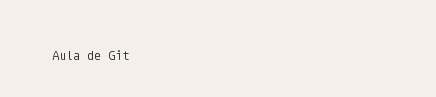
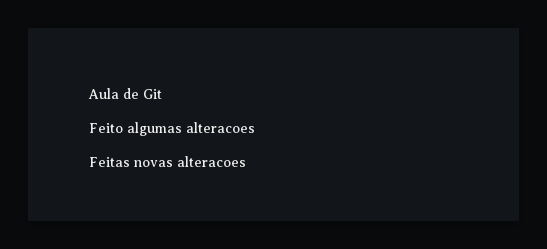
+ Feito algumas alteracoes
+ Feitas novas alteracoes

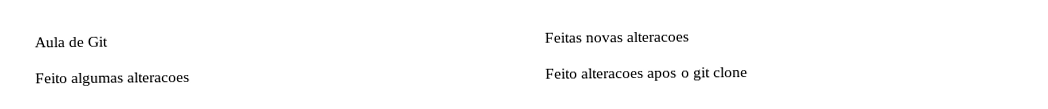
+ Feito alteracoes apos o git clone

